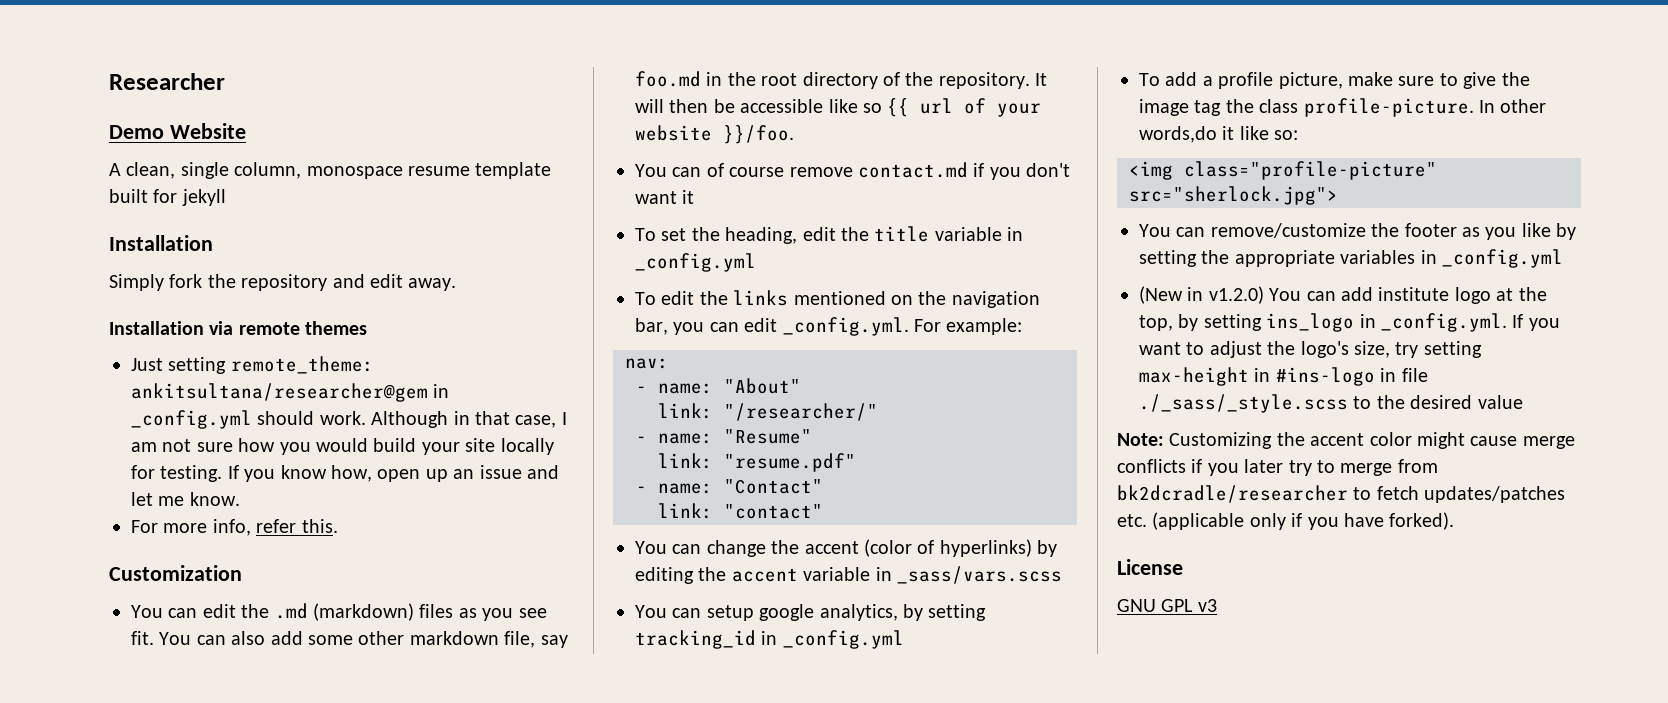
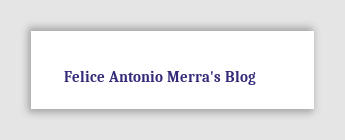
- Researcher
- Demo Website
- A clean, single column, monospace resume template built for jekyll
- Installation
- Simply fork the repository and edit away.
- Installation via remote themes
- Just setting remote_theme: ankitsultana/researcher@gem in _config.yml should work. Although in that case, I am not sure how you would build your site locally for testing. If you know how, open up an issue and let me know.
- For more info, refer this.
- Customization
- You can edit the .md (markdown) files as you see fit. You can also add some other markdown file, say foo.md in the root directory of the repository. It will then be accessible like so {{ url of your website }}/foo.
- You can of course remove contact.md if you don't want it
- To set the heading, edit the title variable in _config.yml
- To edit the links mentioned on the navigation bar, you can edit _config.yml. For example:
- nav:
- - name: "About"
- link: "/researcher/"
- - name: "Resume"
- link: "resume.pdf"
- - name: "Contact"
- link: "contact"
- You can change the accent (color of hyperlinks) by editing the accent variable in _sass/vars.scss
- You can setup google analytics, by setting tracking_id in _config.yml
- To add a profile picture, make sure to give the image tag the class profile-picture. In other words,do it like so:
- <img class="profile-picture" src="sherlock.jpg">
- You can remove/customize the footer as you like by setting the appropriate variables in _config.yml
- (New in v1.2.0) You can add institute logo at the top, by setting ins_logo in _config.yml. If you want to adjust the logo's size, try setting max-height in #ins-logo in file ./_sass/_style.scss to the desired value
- Note: Customizing the accent color might cause merge conflicts if you later try to merge from bk2dcradle/researcher to fetch updates/patches etc. (applicable only if you have forked).
- License
- GNU GPL v3
+ Felice Antonio Merra's Blog

